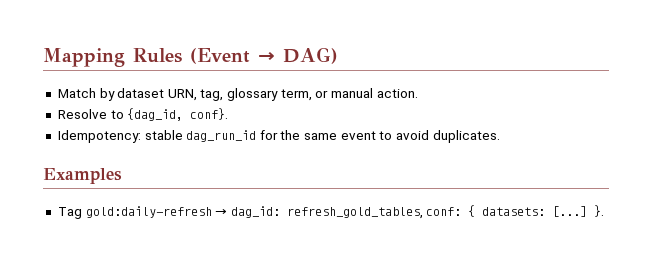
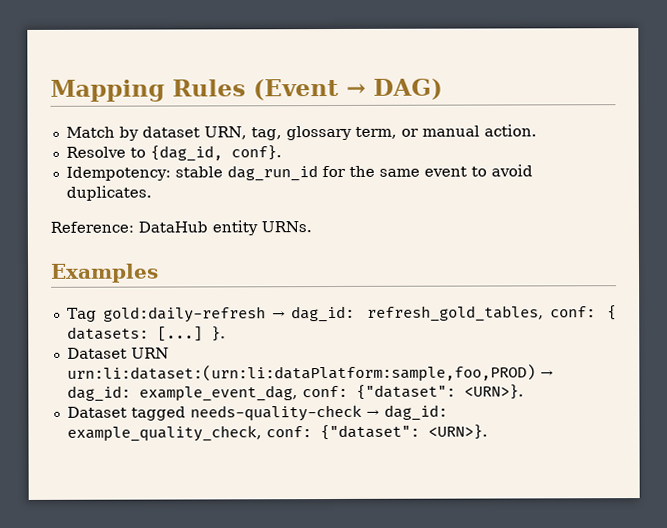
+ Reference: DataHub entity URNs.
+ Dataset URN urn:li:dataset:(urn:li:dataPlatform:sample,foo,PROD) → dag_id: example_event_dag, conf: {"dataset": <URN>}.
+ Dataset tagged needs-quality-check → dag_id: example_quality_check, conf: {"dataset": <URN>}.

